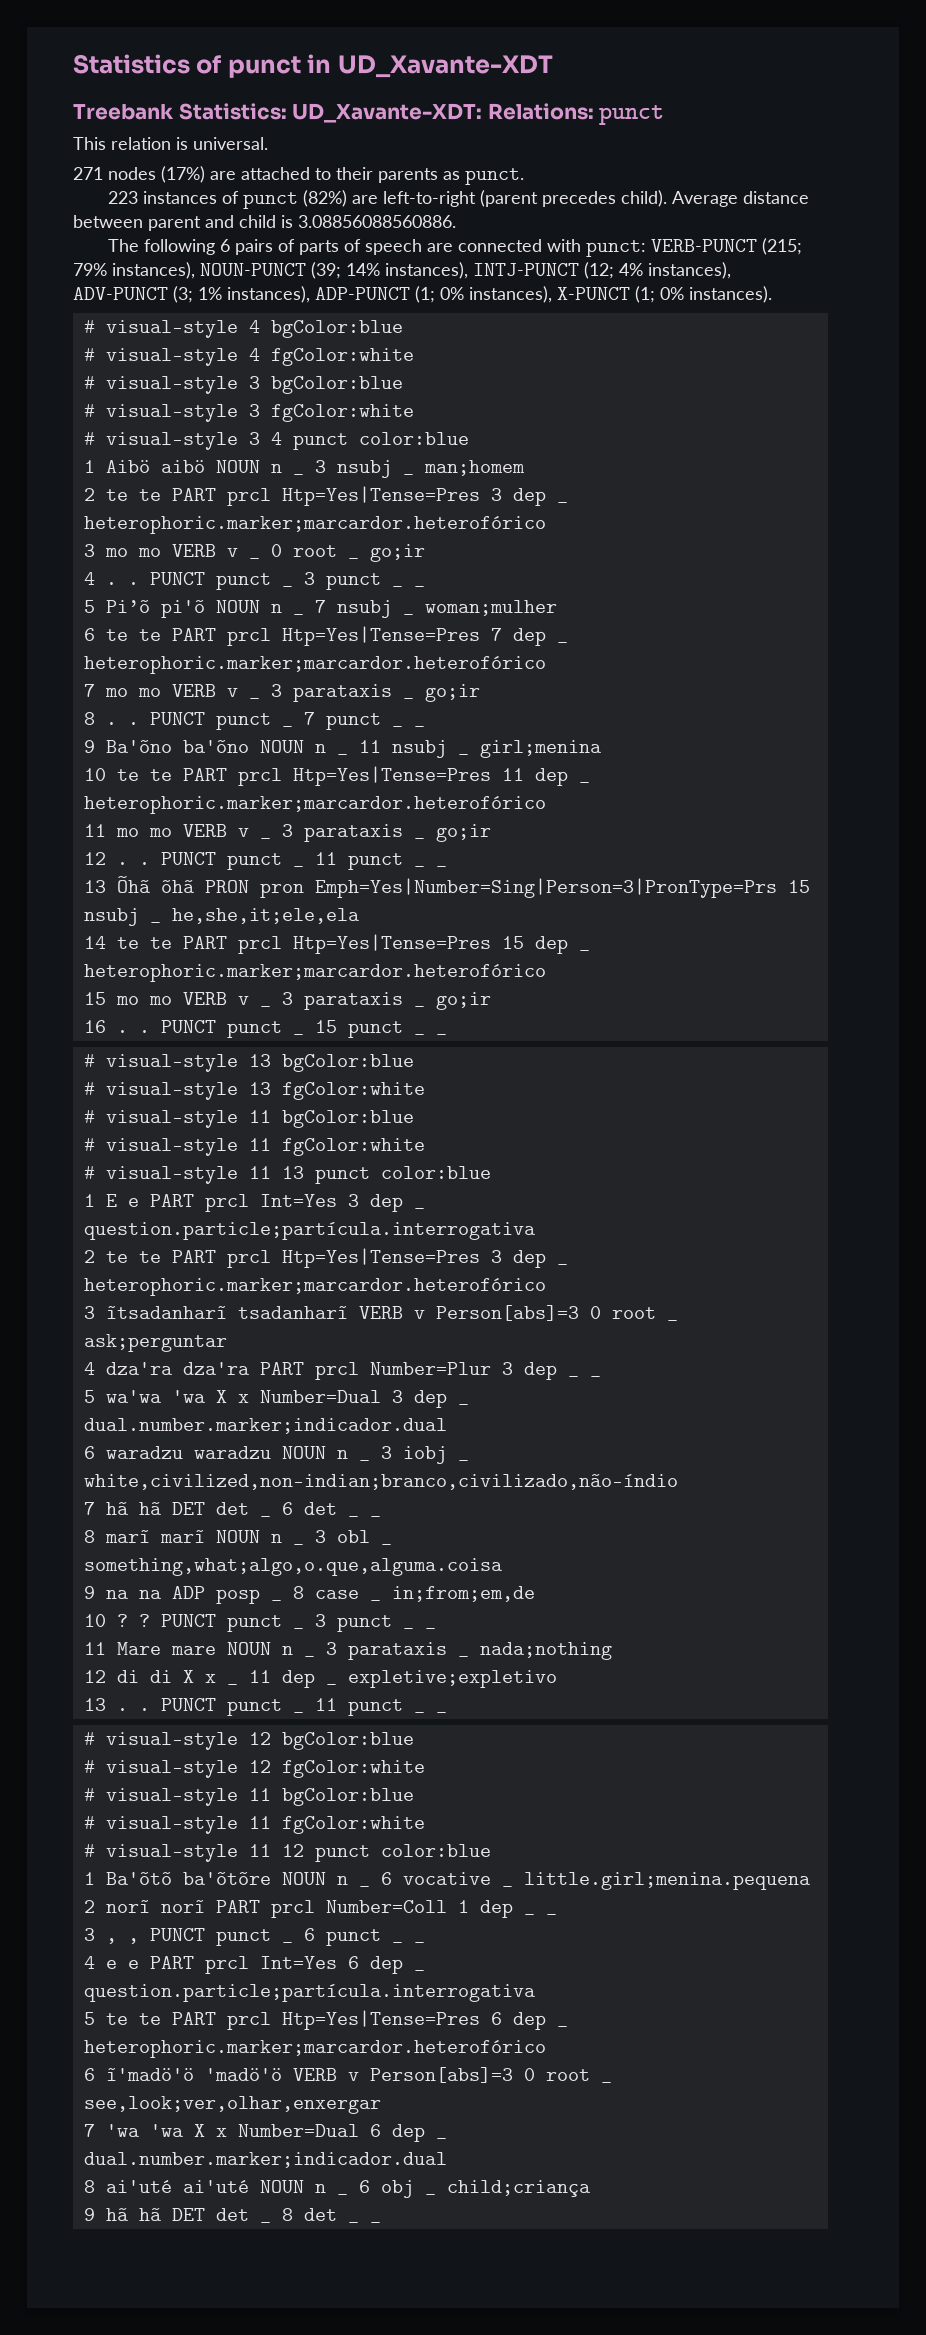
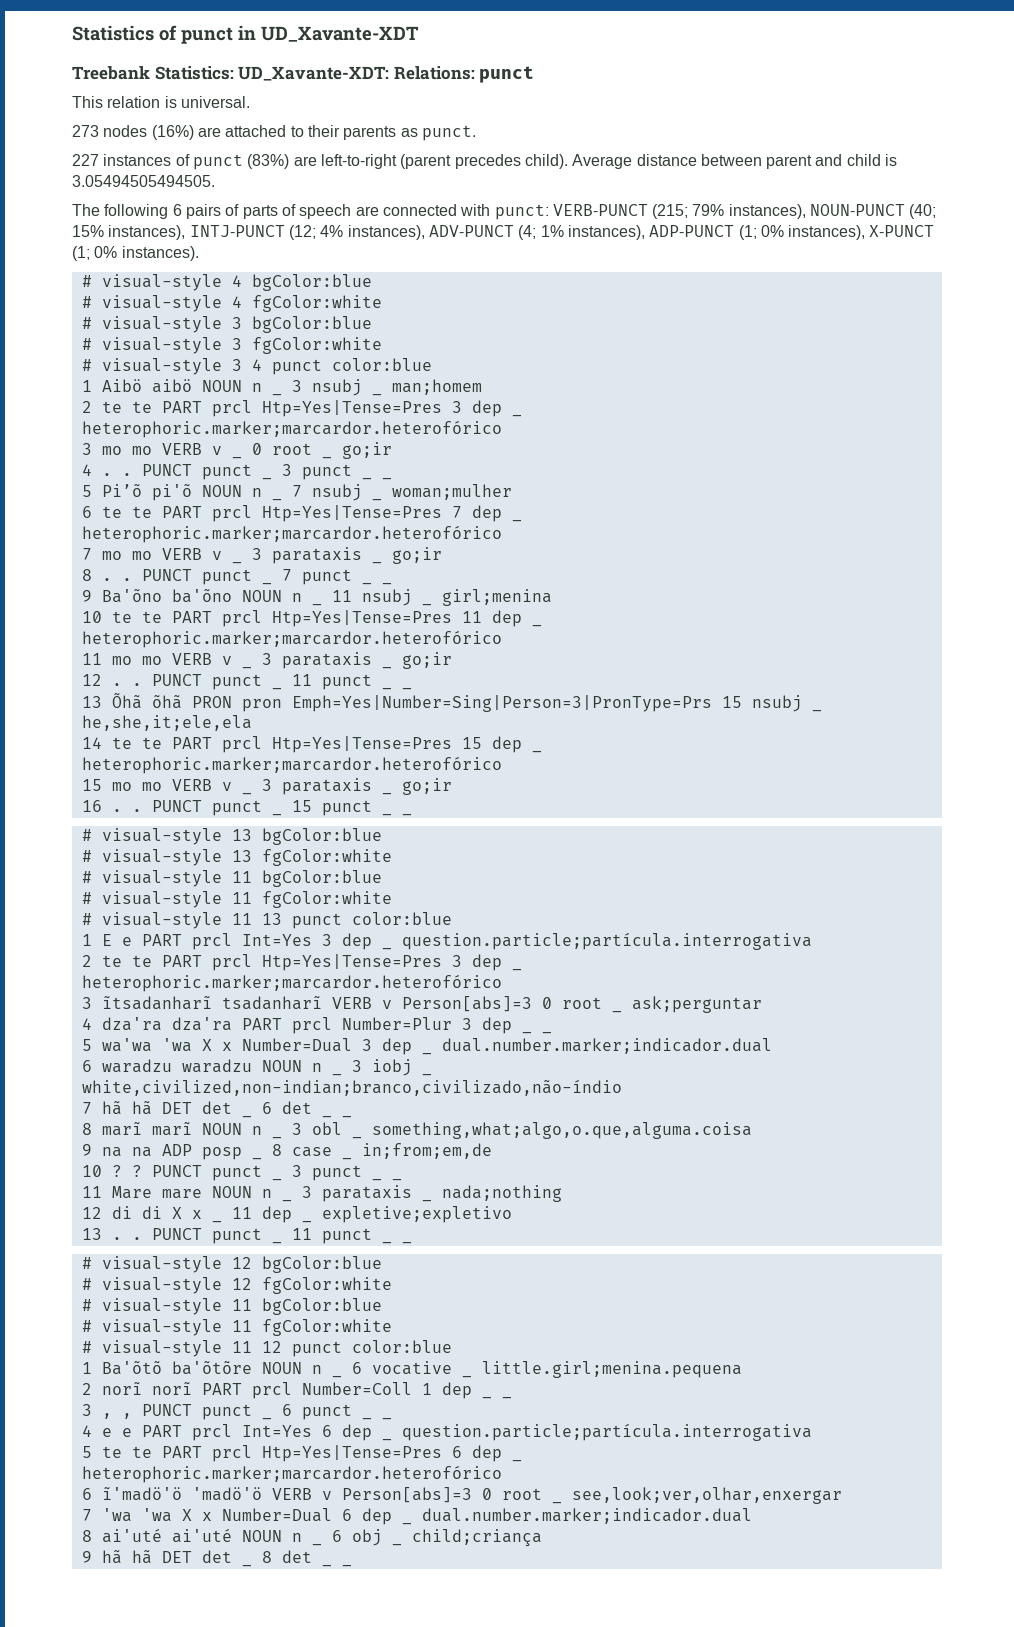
- 271 nodes (17%) are attached to their parents as punct.
+ 273 nodes (16%) are attached to their parents as punct.
- 223 instances of punct (82%) are left-to-right (parent precedes child).
+ 227 instances of punct (83%) are left-to-right (parent precedes child).
- Average distance between parent and child is 3.08856088560886.
+ Average distance between parent and child is 3.05494505494505.
- The following 6 pairs of parts of speech are connected with punct: VERB-PUNCT (215; 79% instances), NOUN-PUNCT (39; 14% instances), INTJ-PUNCT (12; 4% instances), ADV-PUNCT (3; 1% instances), ADP-PUNCT (1; 0% instances), X-PUNCT (1; 0% instances).
+ The following 6 pairs of parts of speech are connected with punct: VERB-PUNCT (215; 79% instances), NOUN-PUNCT (40; 15% instances), INTJ-PUNCT (12; 4% instances), ADV-PUNCT (4; 1% instances), ADP-PUNCT (1; 0% instances), X-PUNCT (1; 0% instances).

